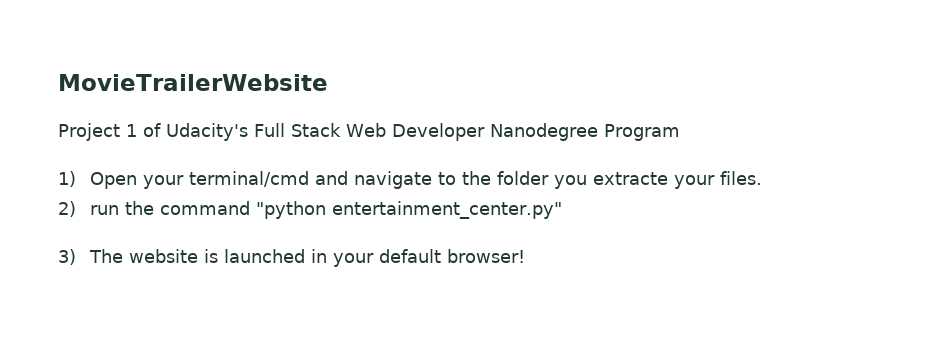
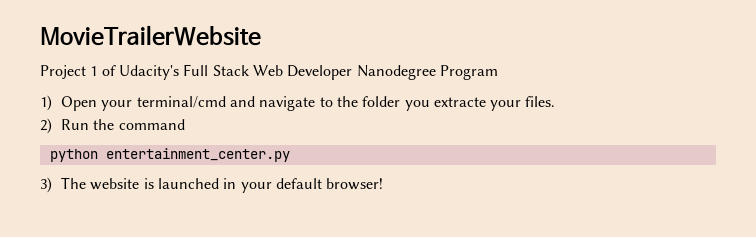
- 2) run the command "python entertainment_center.py"
+ 2) Run the command
+ python entertainment_center.py

